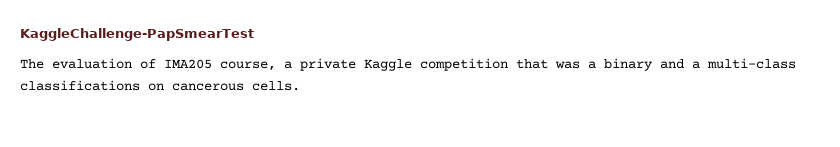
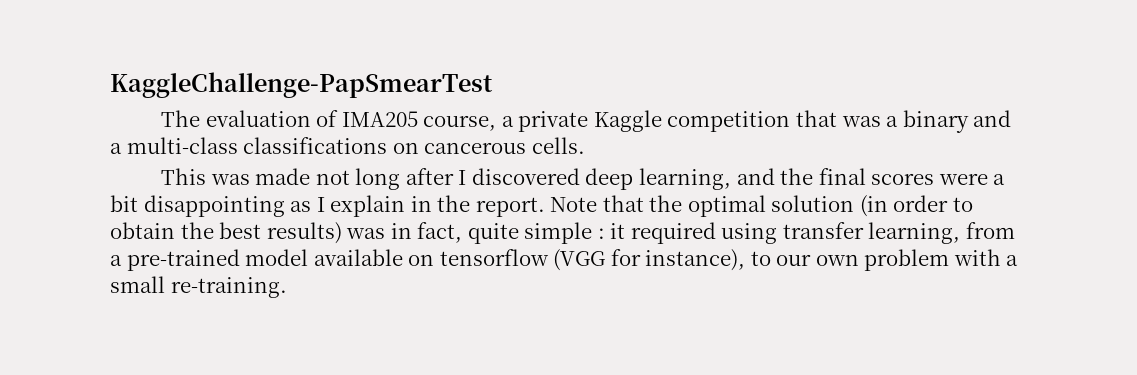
+ This was made not long after I discovered deep learning, and the final scores were a bit disappointing as I explain in the report. Note that the optimal solution (in order to obtain the best results) was in fact, quite simple : it required using transfer learning, from a pre-trained model available on tensorflow (VGG for instance), to our own problem with a small re-training.

